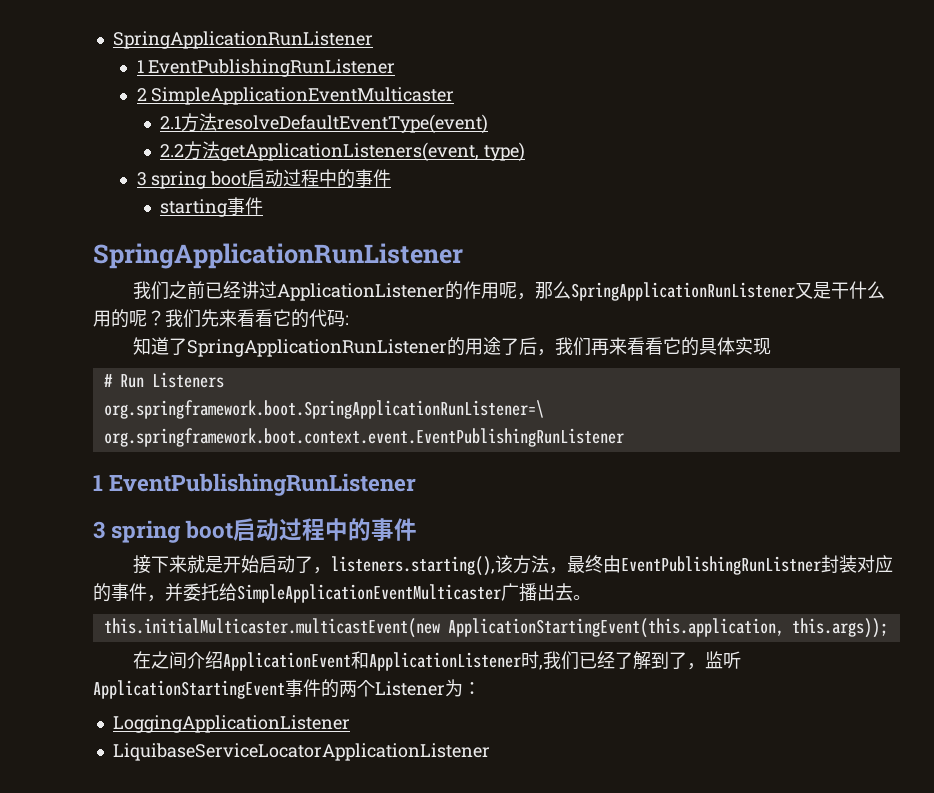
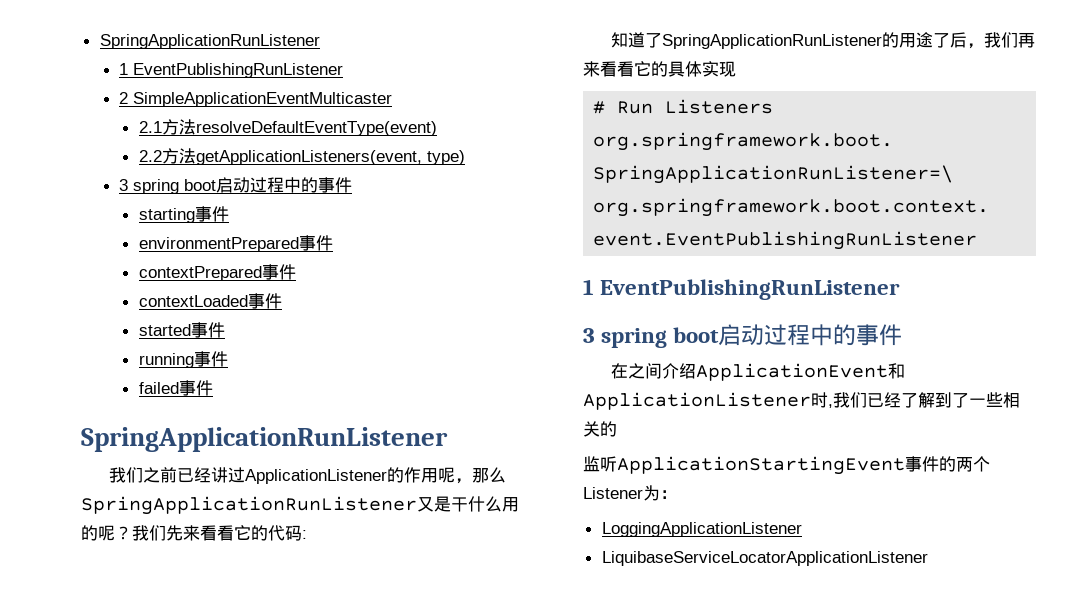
+ environmentPrepared事件
+ contextPrepared事件
+ contextLoaded事件
+ started事件
+ running事件
+ failed事件
- 接下来就是开始启动了，listeners.starting(),该方法，最终由EventPublishingRunListner封装对应的事件，并委托给SimpleApplicationEventMulticaster广播出去。
- this.initialMulticaster.multicastEvent(new ApplicationStartingEvent(this.application, this.args));
- 在之间介绍ApplicationEvent和ApplicationListener时,我们已经了解到了，监听ApplicationStartingEvent事件的两个Listener为：
+ 在之间介绍ApplicationEvent和ApplicationListener时,我们已经了解到了一些相关的
+ 监听ApplicationStartingEvent事件的两个Listener为：

